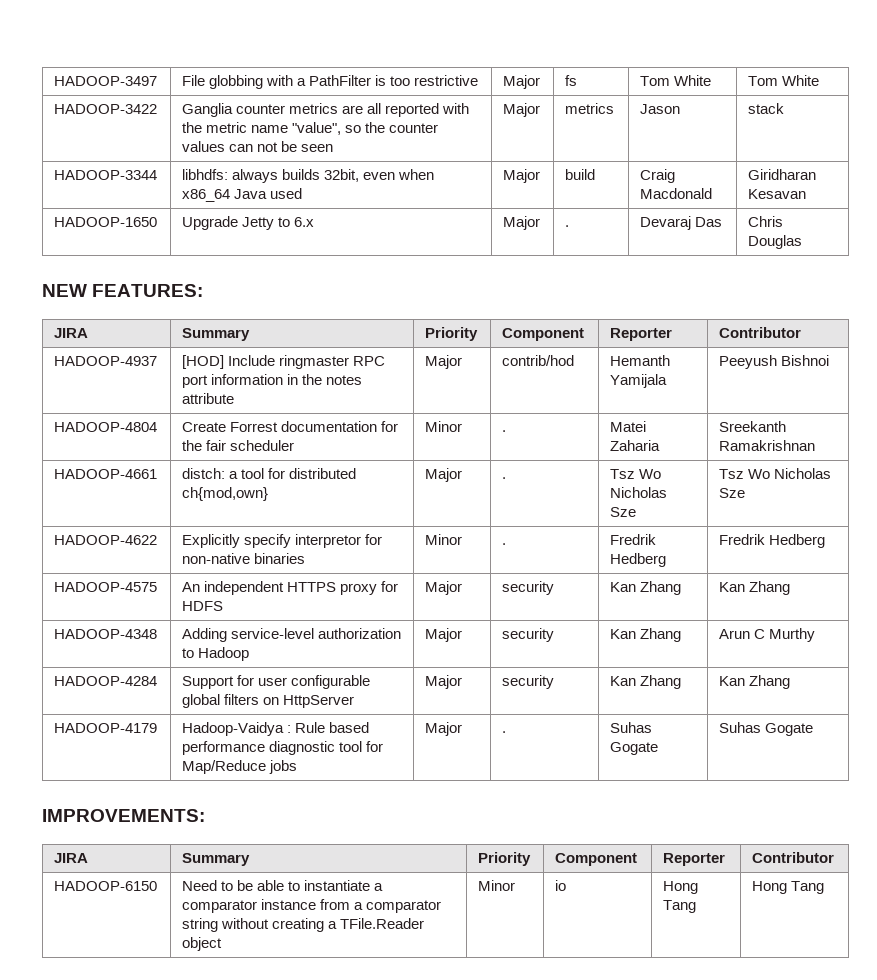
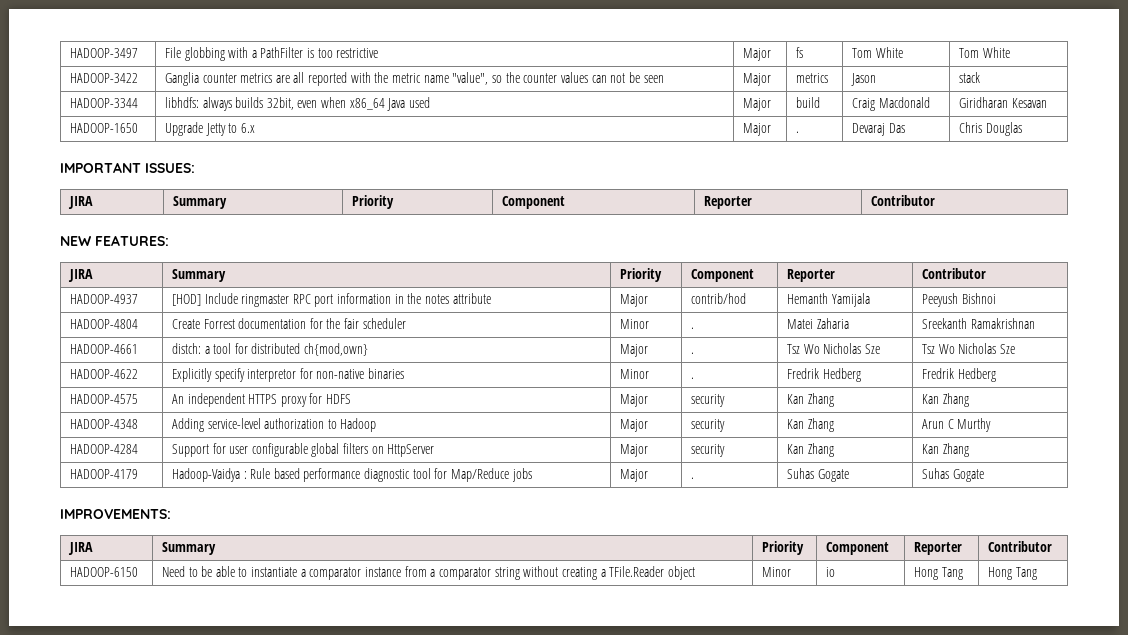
+ IMPORTANT ISSUES:
+ JIRA | Summary | Priority | Component | Reporter | Contributor

